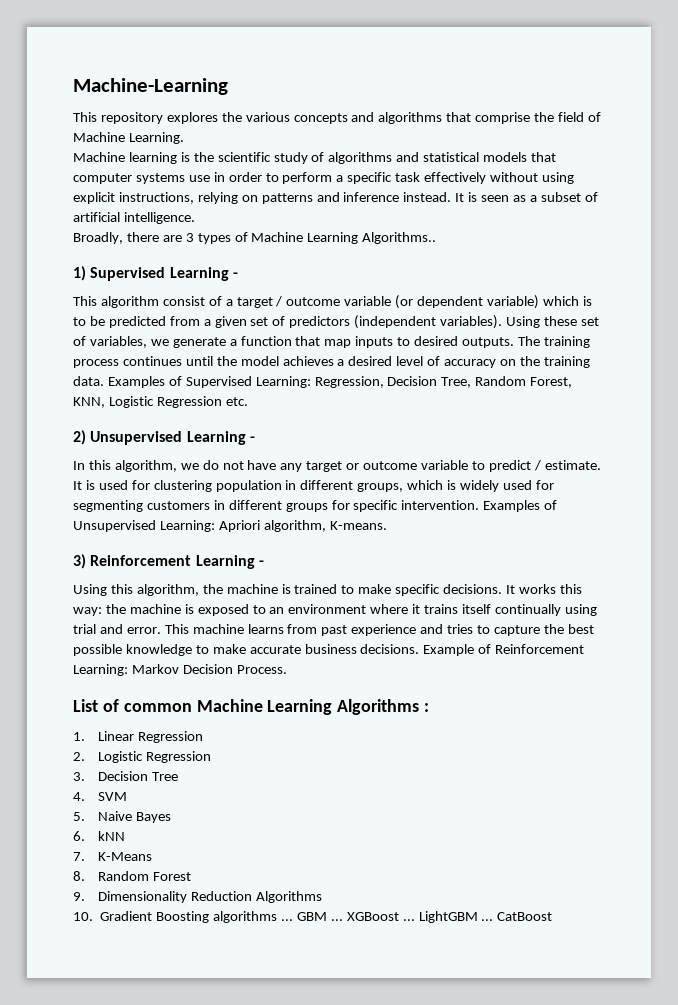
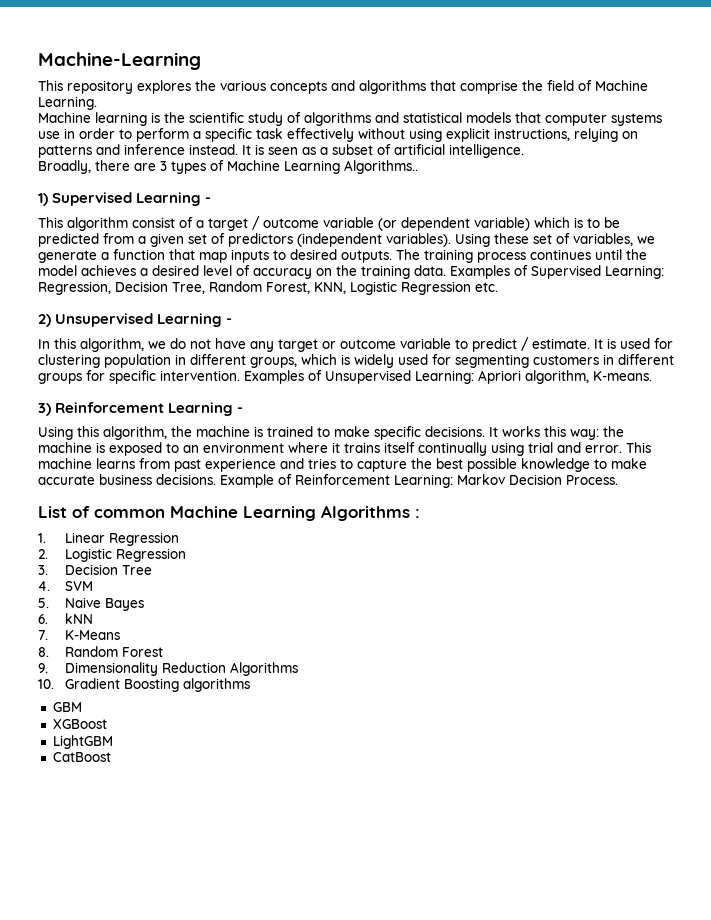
- 10. Gradient Boosting algorithms ... GBM ... XGBoost ... LightGBM ... CatBoost
+ 10. Gradient Boosting algorithms
+ GBM
+ XGBoost
+ LightGBM
+ CatBoost

